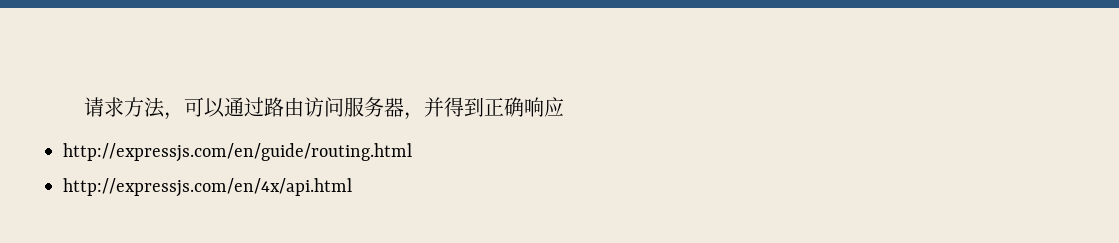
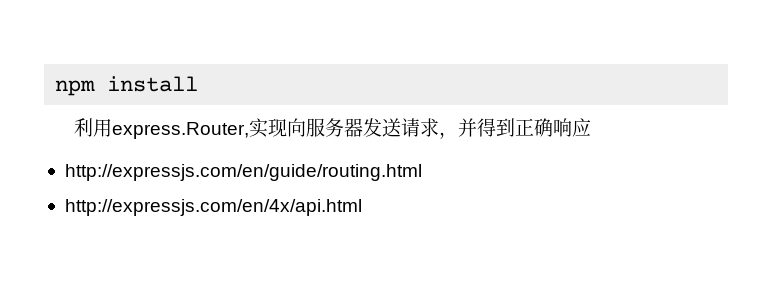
- 请求方法，可以通过路由访问服务器，并得到正确响应
+ npm install
+ 利用express.Router,实现向服务器发送请求，并得到正确响应

